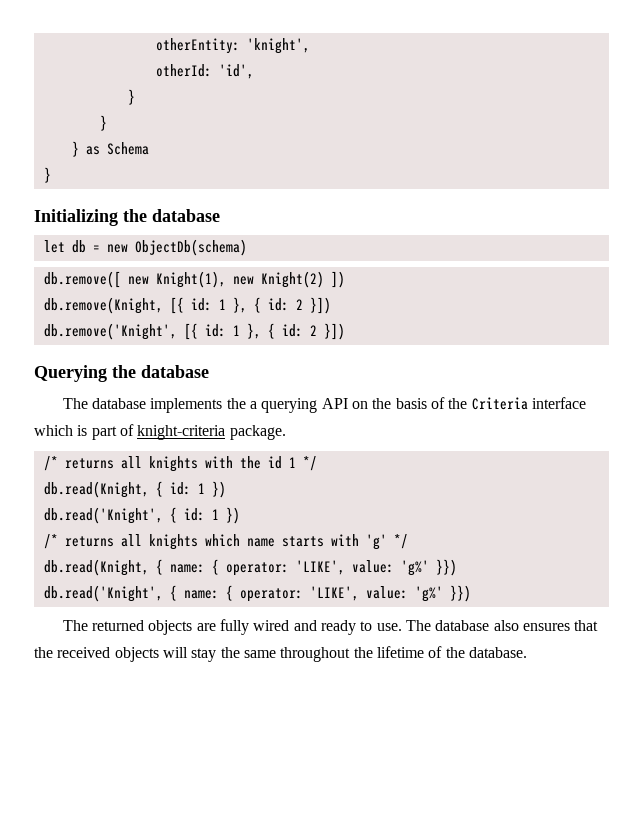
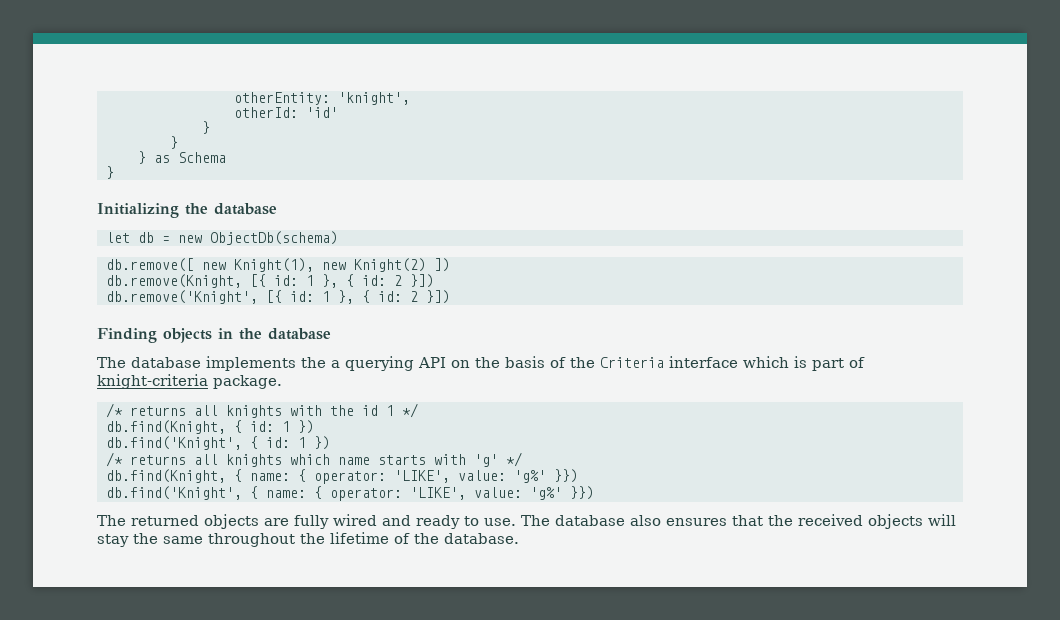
- otherId: 'id',
+ otherId: 'id'
- Querying the database
+ Finding objects in the database
- db.read(Knight, { id: 1 })
- db.read('Knight', { id: 1 })
+ db.find(Knight, { id: 1 })
+ db.find('Knight', { id: 1 })
- db.read(Knight, { name: { operator: 'LIKE', value: 'g%' }})
- db.read('Knight', { name: { operator: 'LIKE', value: 'g%' }})
+ db.find(Knight, { name: { operator: 'LIKE', value: 'g%' }})
+ db.find('Knight', { name: { operator: 'LIKE', value: 'g%' }})

